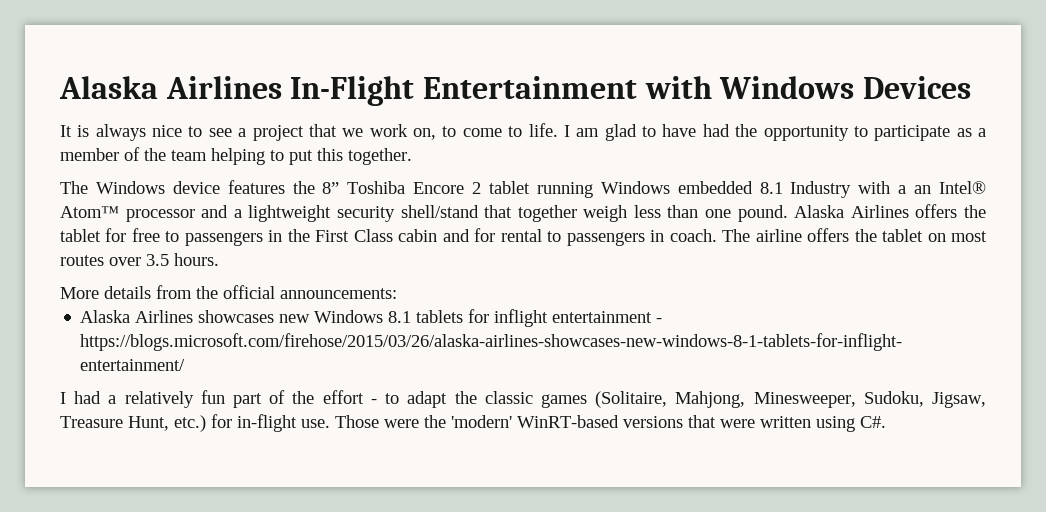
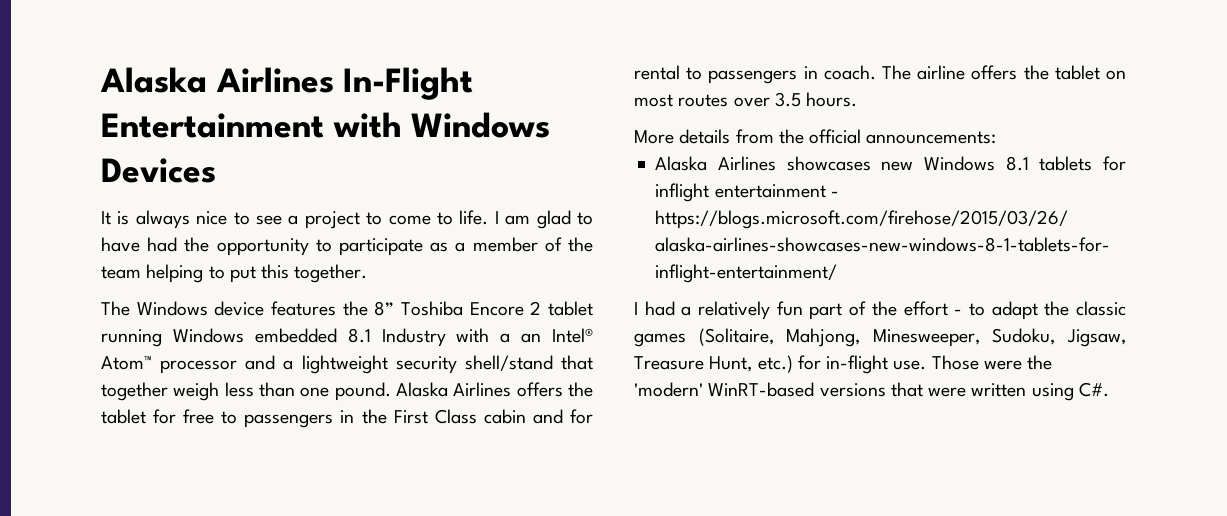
- It is always nice to see a project that we work on, to come to life.
+ It is always nice to see a project to come to life.

